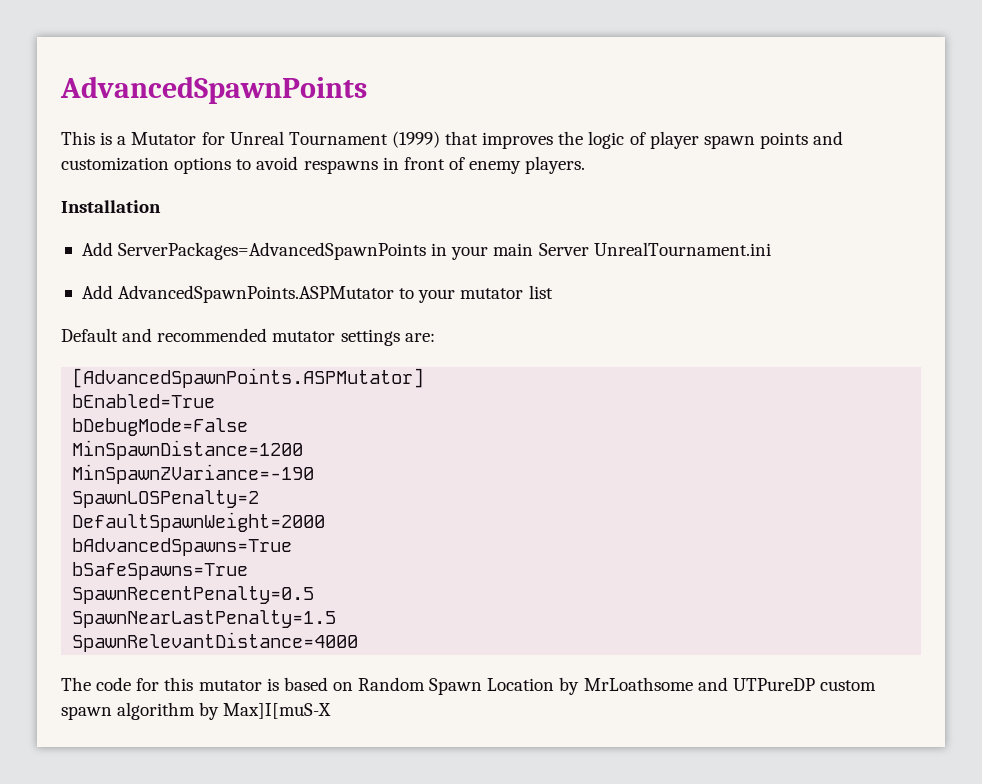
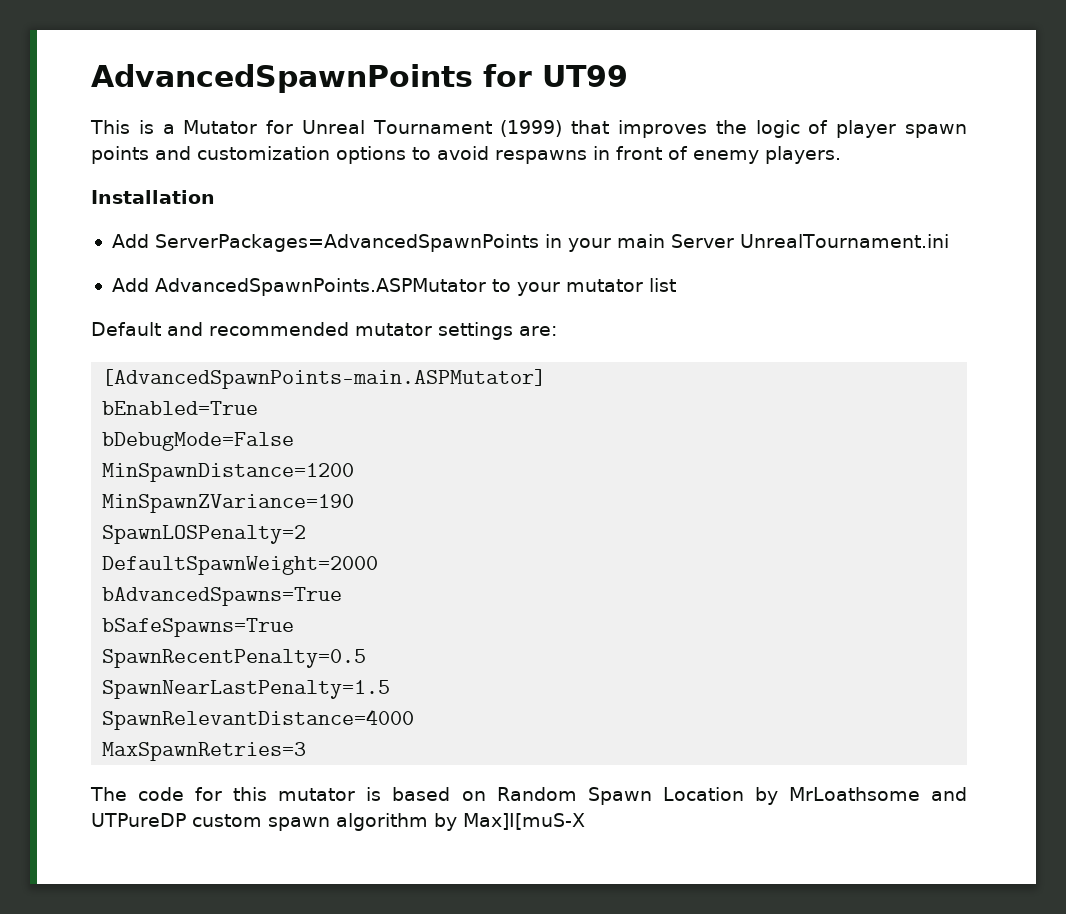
- AdvancedSpawnPoints
+ AdvancedSpawnPoints for UT99
- [AdvancedSpawnPoints.ASPMutator]
+ [AdvancedSpawnPoints-main.ASPMutator]
- MinSpawnZVariance=-190
+ MinSpawnZVariance=190
+ MaxSpawnRetries=3

